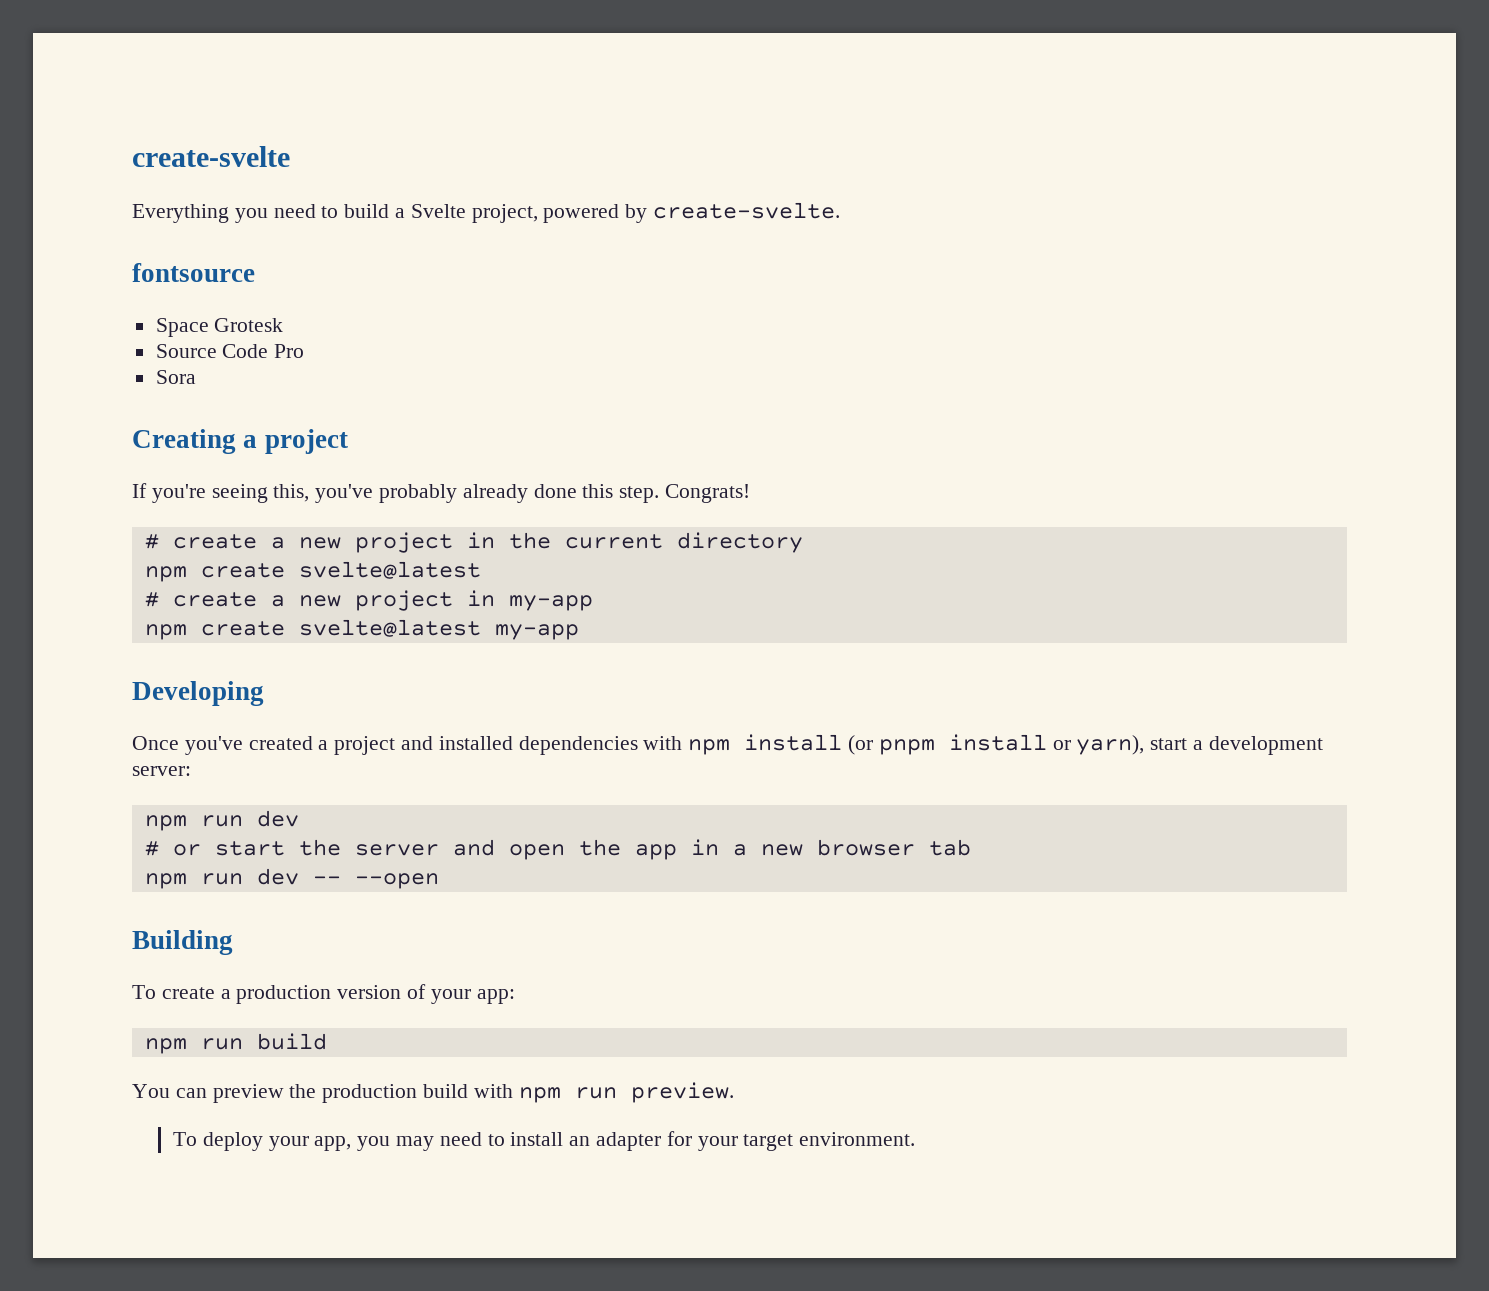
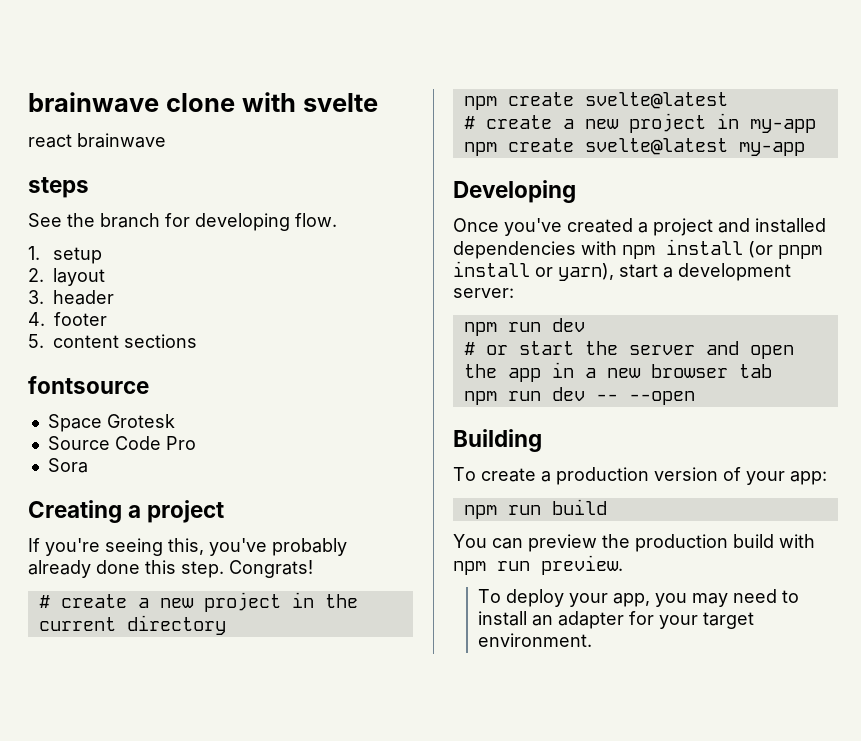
- create-svelte
- Everything you need to build a Svelte project, powered by create-svelte.
+ brainwave clone with svelte
+ react brainwave
+ steps
+ See the branch for developing flow.
+ 1. setup
+ 2. layout
+ 3. header
+ 4. footer
+ 5. content sections

